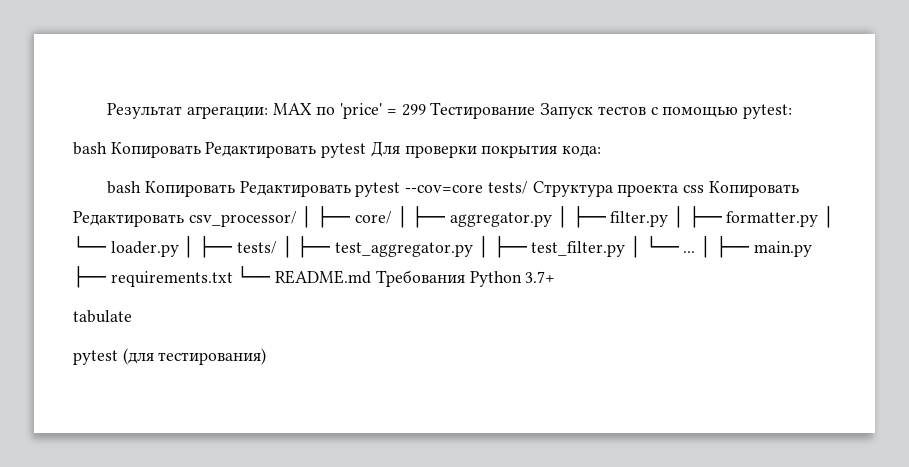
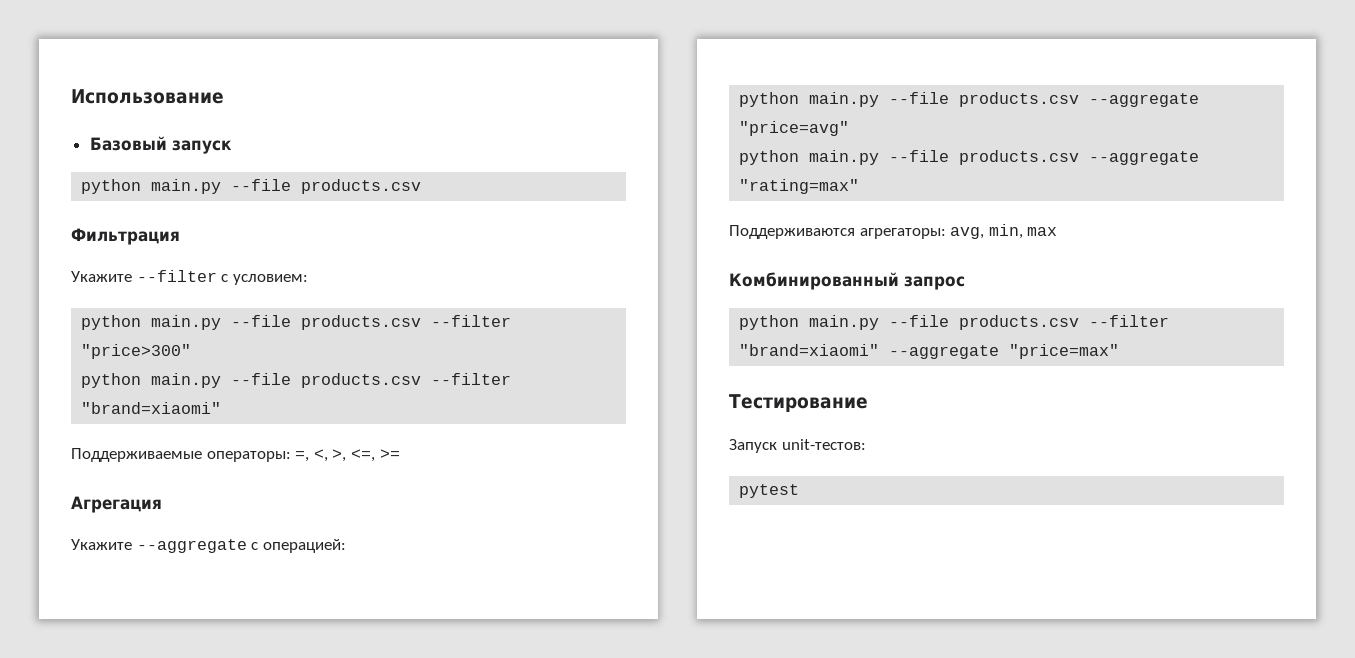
- Результат агрегации: MAX по 'price' = 299 Тестирование Запуск тестов с помощью pytest:
- bash Копировать Редактировать pytest Для проверки покрытия кода:
- bash Копировать Редактировать pytest --cov=core tests/ Структура проекта css Копировать Редактировать csv_processor/ │ ├── core/ │ ├── aggregator.py │ ├── filter.py │ ├── formatter.py │ └── loader.py │ ├── tests/ │ ├── test_aggregator.py │ ├── test_filter.py │ └── ... │ ├── main.py ├── requirements.txt └── README.md Требования Python 3.7+
- tabulate
- pytest (для тестирования)
+ Использование
+ Базовый запуск
+ python main.py --file products.csv
+ Фильтрация
+ Укажите --filter с условием:
+ python main.py --file products.csv --filter "price>300"
+ python main.py --file products.csv --filter "brand=xiaomi"
+ Поддерживаемые операторы: =, <, >, <=, >=
+ Агрегация
+ Укажите --aggregate с операцией:
+ python main.py --file products.csv --aggregate "price=avg"
+ python main.py --file products.csv --aggregate "rating=max"
+ Поддерживаются агрегаторы: avg, min, max
+ Комбинированный запрос
+ python main.py --file products.csv --filter "brand=xiaomi" --aggregate "price=max"
+ Тестирование
+ Запуск unit-тестов:
+ pytest

